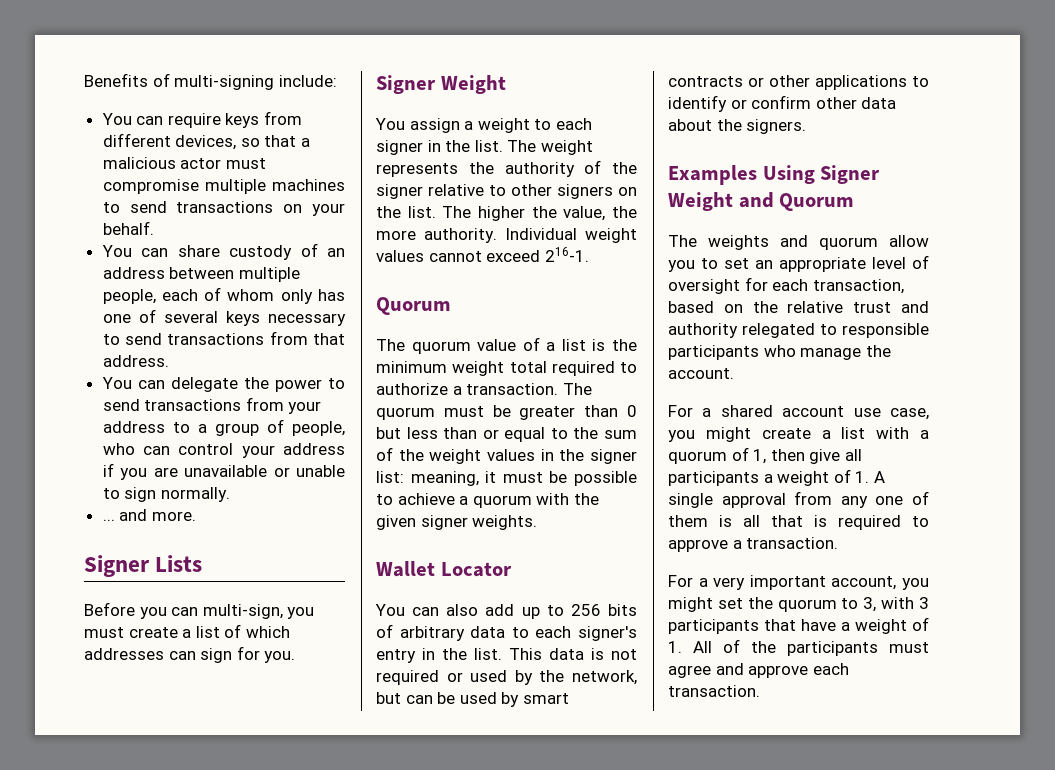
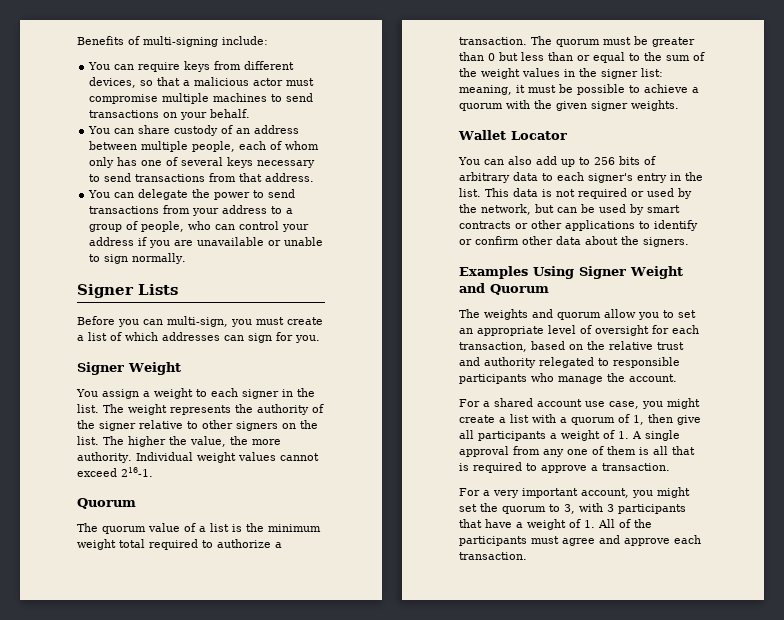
- ... and more.

